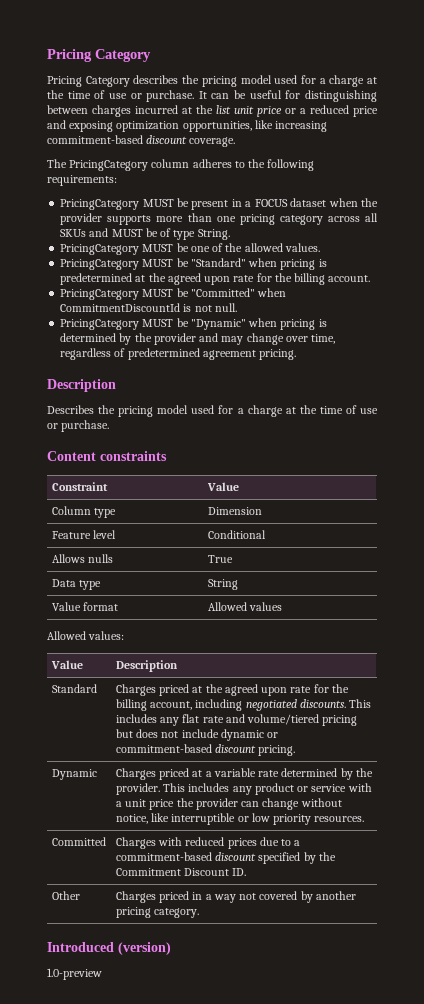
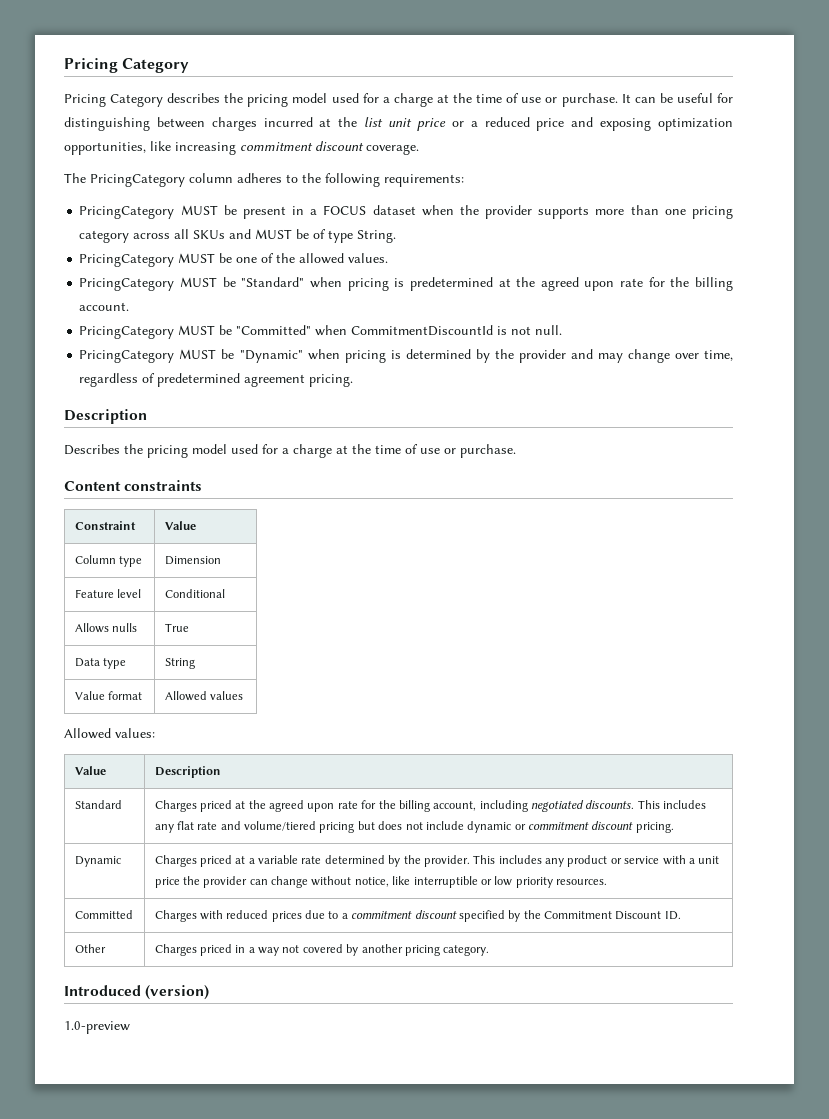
- It can be useful for distinguishing between charges incurred at the list unit price or a reduced price and exposing optimization opportunities, like increasing commitment-based discount coverage.
+ It can be useful for distinguishing between charges incurred at the list unit price or a reduced price and exposing optimization opportunities, like increasing commitment discount coverage.
- Standard | Charges priced at the agreed upon rate for the billing account, including negotiated discounts. This includes any flat rate and volume/tiered pricing but does not include dynamic or commitment-based discount pricing.
+ Standard | Charges priced at the agreed upon rate for the billing account, including negotiated discounts. This includes any flat rate and volume/tiered pricing but does not include dynamic or commitment discount pricing.
- Committed | Charges with reduced prices due to a commitment-based discount specified by the Commitment Discount ID.
+ Committed | Charges with reduced prices due to a commitment discount specified by the Commitment Discount ID.

